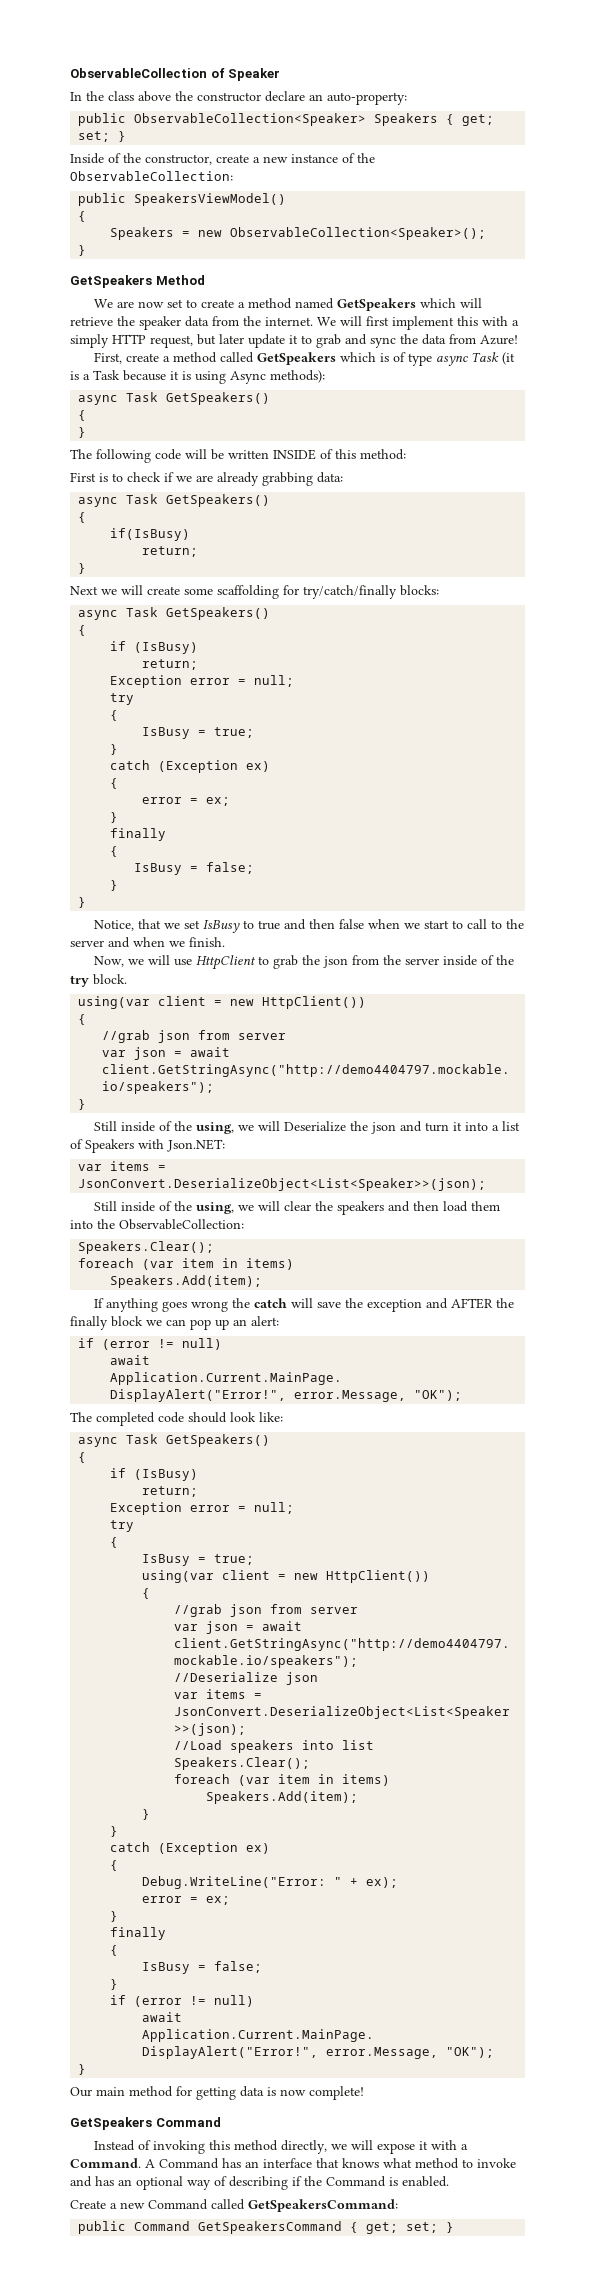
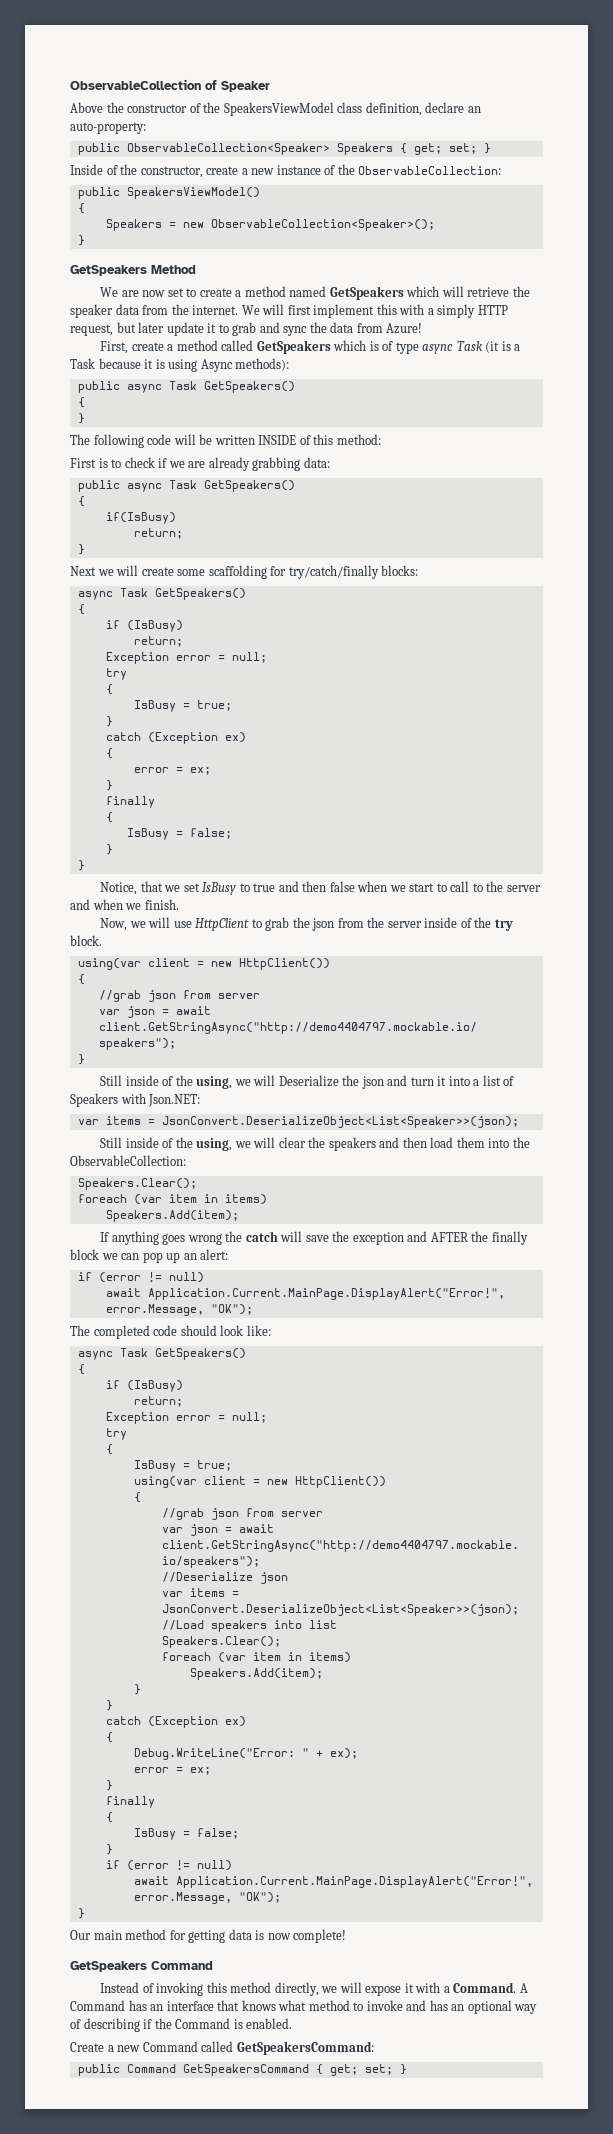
- In the class above the constructor declare an auto-property:
+ Above the constructor of the SpeakersViewModel class definition, declare an auto-property:
  First, create a method called GetSpeakers which is of type async Task (it is a Task because it is using Async methods):
- async Task GetSpeakers()
+ public async Task GetSpeakers()
  First is to check if we are already grabbing data:
- async Task GetSpeakers()
+ public async Task GetSpeakers()

